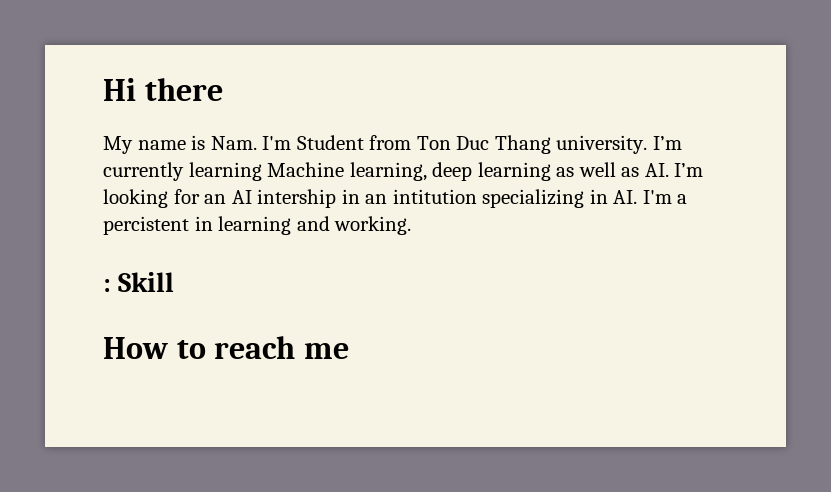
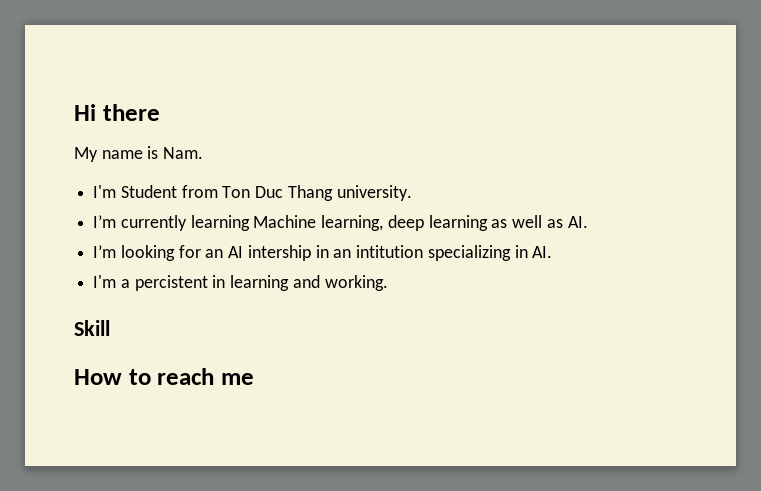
- My name is Nam. I'm Student from Ton Duc Thang university. I’m currently learning Machine learning, deep learning as well as AI. I’m looking for an AI intership in an intitution specializing in AI. I'm a percistent in learning and working.
+ My name is Nam.
+ I'm Student from Ton Duc Thang university.
+ I’m currently learning Machine learning, deep learning as well as AI.
+ I’m looking for an AI intership in an intitution specializing in AI.
+ I'm a percistent in learning and working.
- : Skill
+ Skill

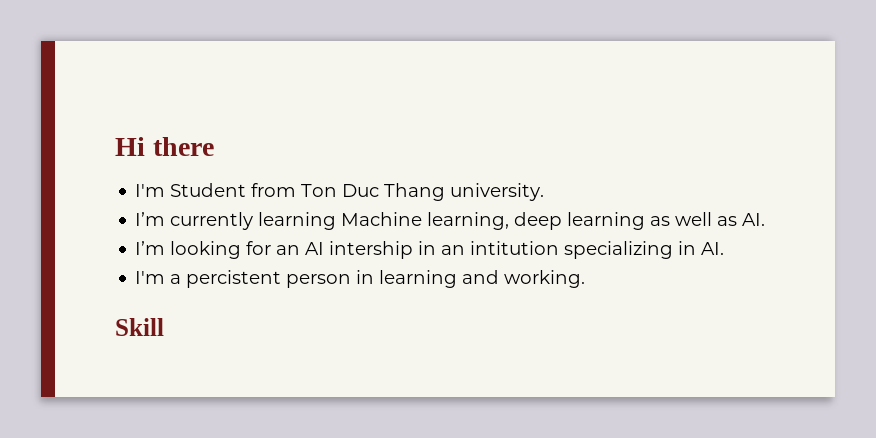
- My name is Nam.
- I'm a percistent in learning and working.
+ I'm a percistent person in learning and working.
- How to reach me

